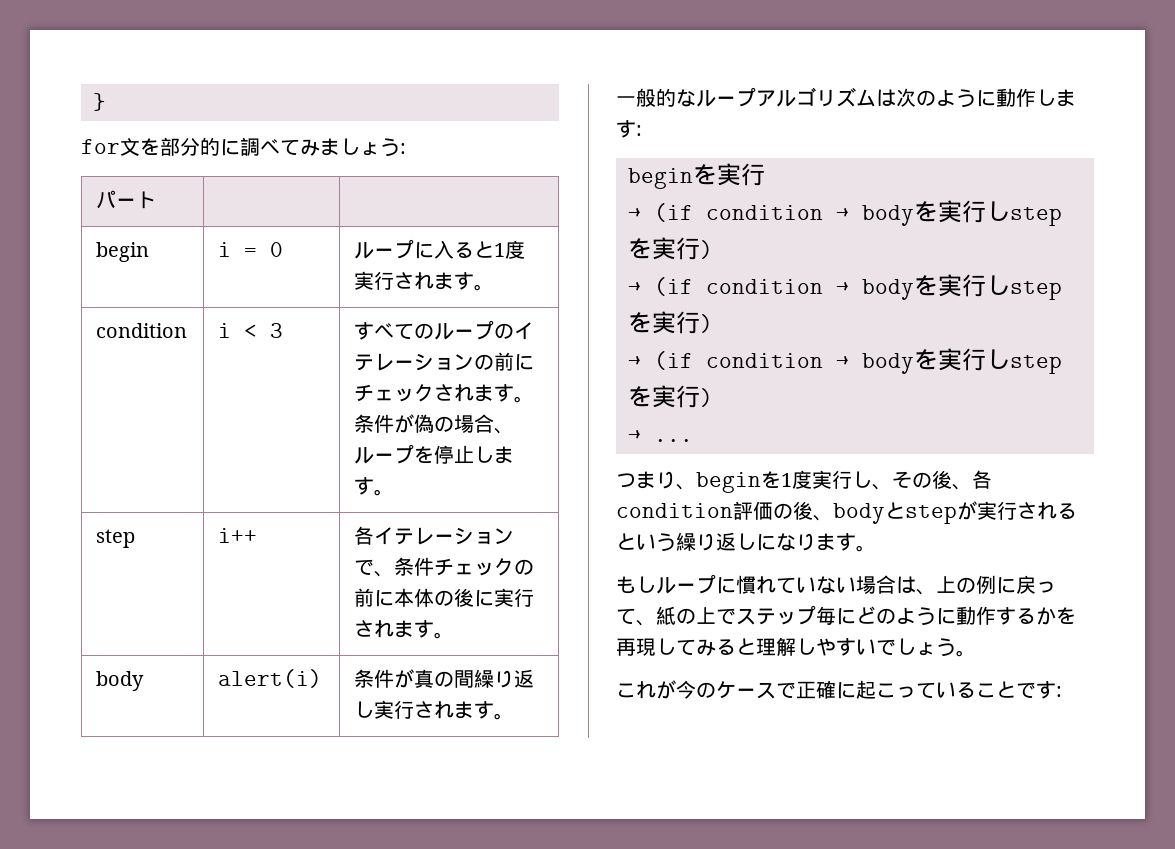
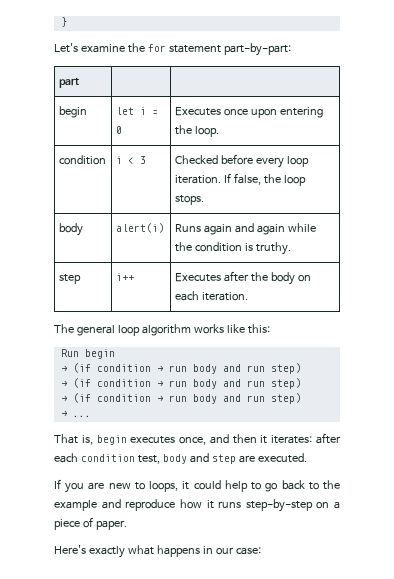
- for文を部分的に調べてみましょう:
- パート | |
+ Let's examine the for statement part-by-part:
+ part | |
- begin | i = 0 | ループに入ると1度実行されます。
- condition | i < 3 | すべてのループのイテレーションの前にチェックされます。条件が偽の場合、ループを停止します。
- step | i++ | 各イテレーションで、条件チェックの前に本体の後に実行されます。
- body | alert(i) | 条件が真の間繰り返し実行されます。
- 一般的なループアルゴリズムは次のように動作します:
- beginを実行
- → (if condition → bodyを実行しstepを実行)
- → (if condition → bodyを実行しstepを実行)
- → (if condition → bodyを実行しstepを実行)
+ begin | let i = 0 | Executes once upon entering the loop.
+ condition | i < 3 | Checked before every loop iteration. If false, the loop stops.
+ body | alert(i) | Runs again and again while the condition is truthy.
+ step | i++ | Executes after the body on each iteration.
+ The general loop algorithm works like this:
+ Run begin
+ → (if condition → run body and run step)
+ → (if condition → run body and run step)
+ → (if condition → run body and run step)
  → ...
- つまり、beginを1度実行し、その後、各condition評価の後、bodyとstepが実行されるという繰り返しになります。
- もしループに慣れていない場合は、上の例に戻って、紙の上でステップ毎にどのように動作するかを再現してみると理解しやすいでしょう。
- これが今のケースで正確に起こっていることです:
+ That is, begin executes once, and then it iterates: after each condition test, body and step are executed.
+ If you are new to loops, it could help to go back to the example and reproduce how it runs step-by-step on a piece of paper.
+ Here's exactly what happens in our case:

